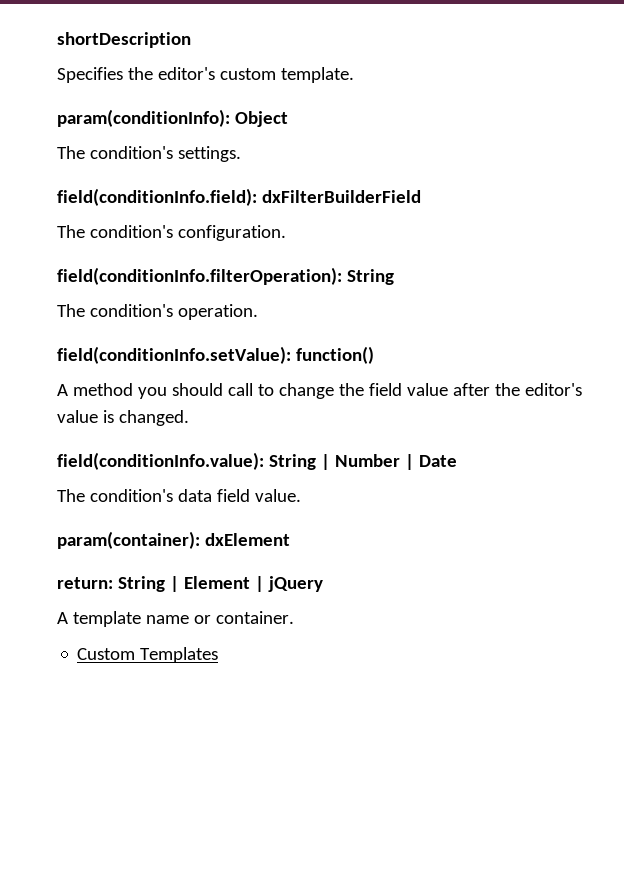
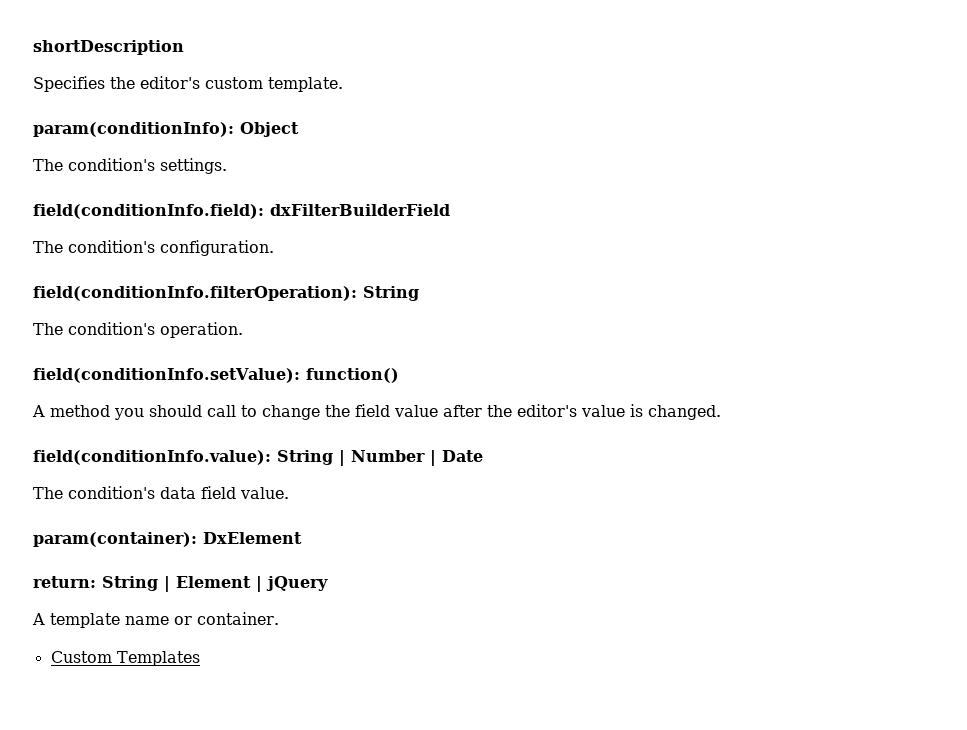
- param(container): dxElement
+ param(container): DxElement

